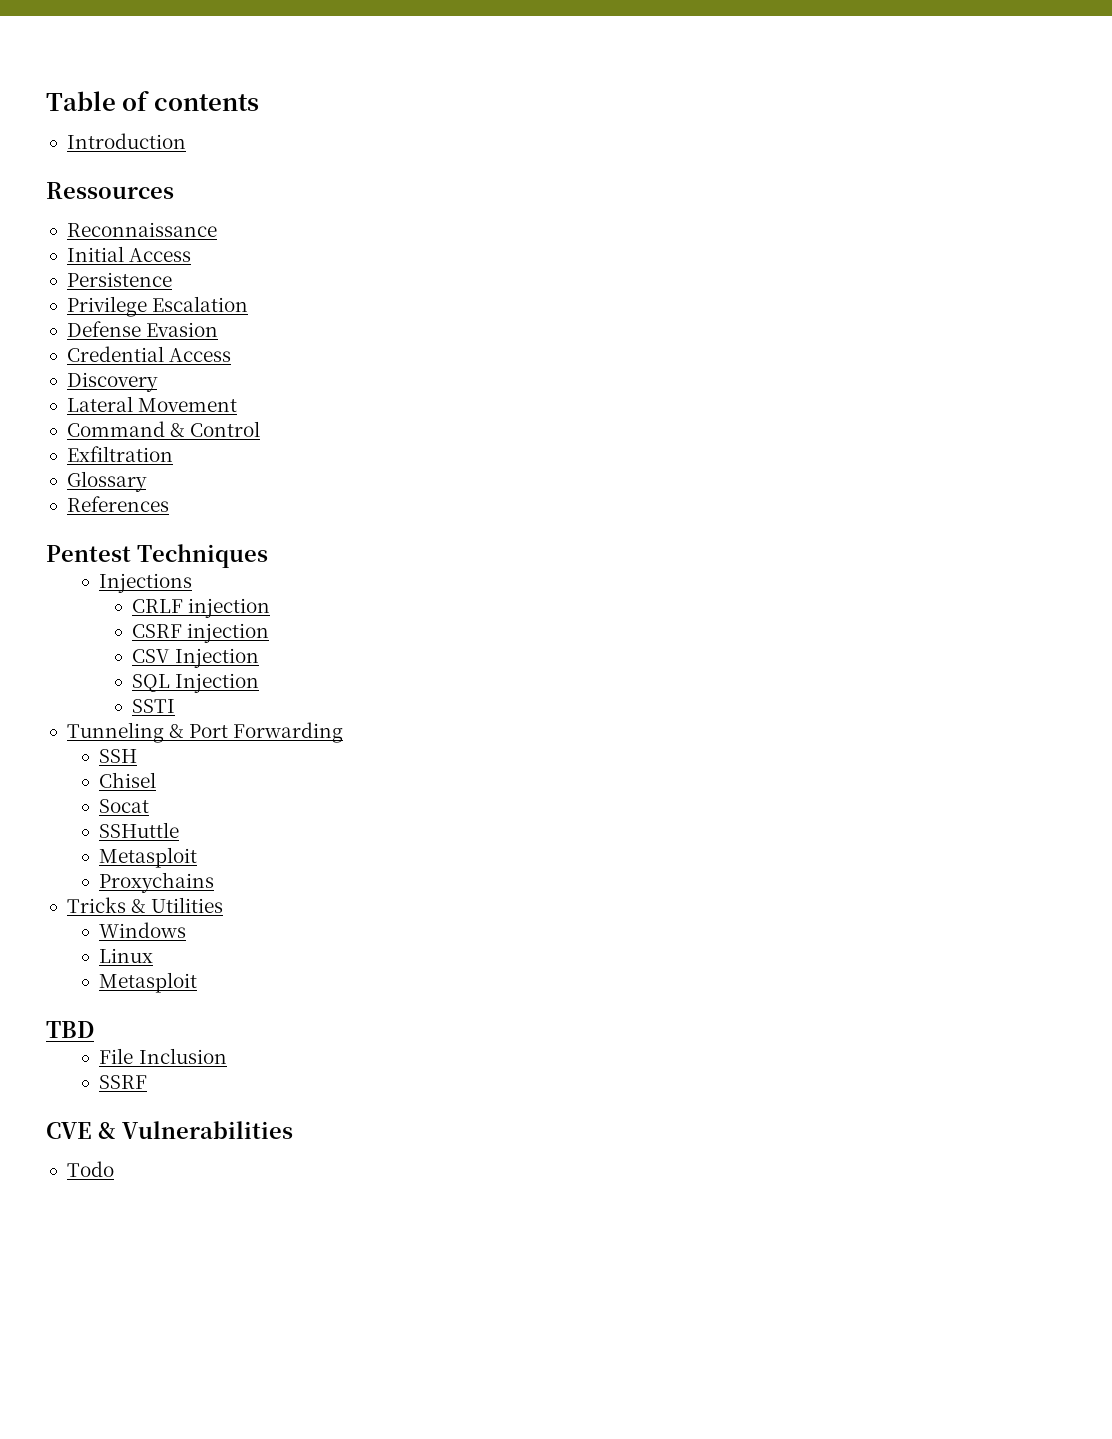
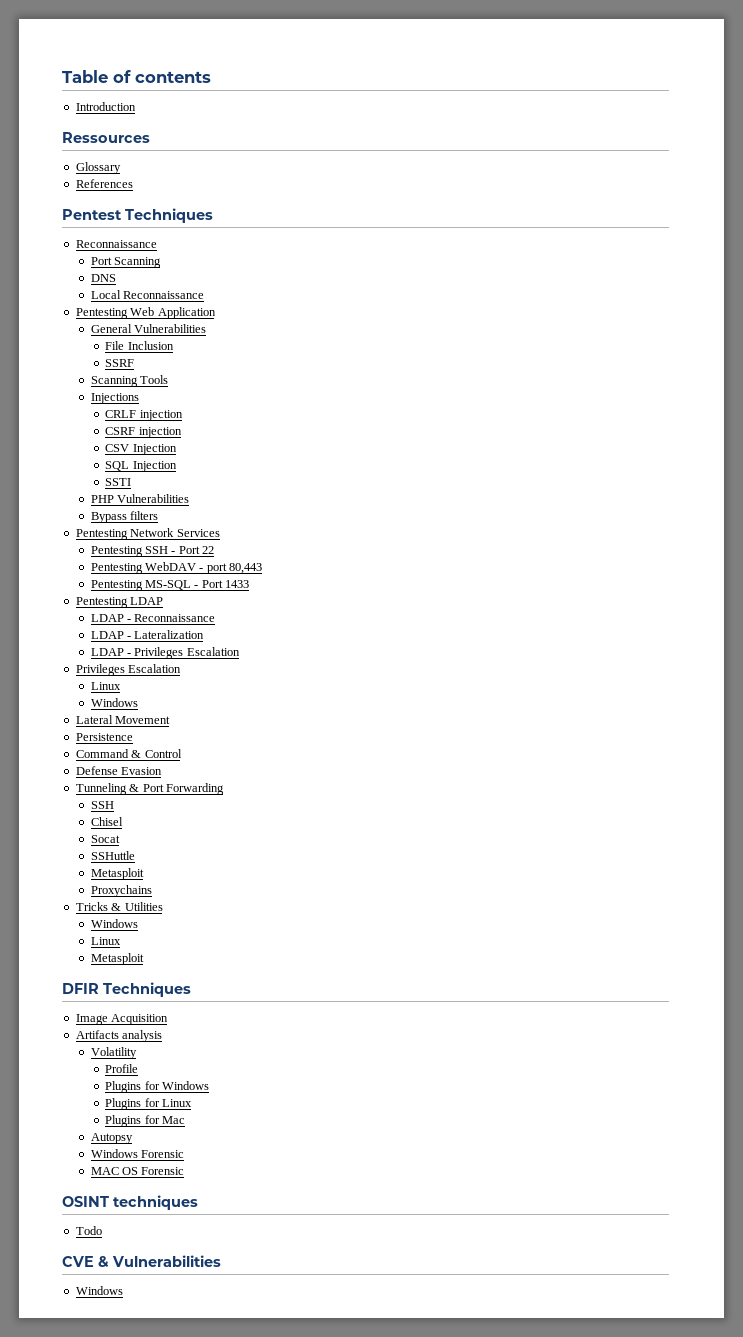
- Reconnaissance
- Initial Access
- Persistence
- Privilege Escalation
- Defense Evasion
- Credential Access
- Discovery
- Lateral Movement
- Command & Control
- Exfiltration
  Glossary
  References
  Pentest Techniques
+ Reconnaissance
+ Port Scanning
+ DNS
+ Local Reconnaissance
+ Pentesting Web Application
+ General Vulnerabilities
+ File Inclusion
+ SSRF
+ Scanning Tools
+ PHP Vulnerabilities
+ Bypass filters
+ Pentesting Network Services
+ Pentesting SSH - Port 22
+ Pentesting WebDAV - port 80,443
+ Pentesting MS-SQL - Port 1433
+ Pentesting LDAP
+ LDAP - Reconnaissance
+ LDAP - Lateralization
+ LDAP - Privileges Escalation
+ Privileges Escalation
+ Linux
+ Windows
+ Lateral Movement
+ Persistence
+ Command & Control
+ Defense Evasion
- TBD
- File Inclusion
- SSRF
+ DFIR Techniques
+ Image Acquisition
+ Artifacts analysis
+ Volatility
+ Profile
+ Plugins for Windows
+ Plugins for Linux
+ Plugins for Mac
+ Autopsy
+ Windows Forensic
+ MAC OS Forensic
+ OSINT techniques
+ Todo
  CVE & Vulnerabilities
- Todo
+ Windows

